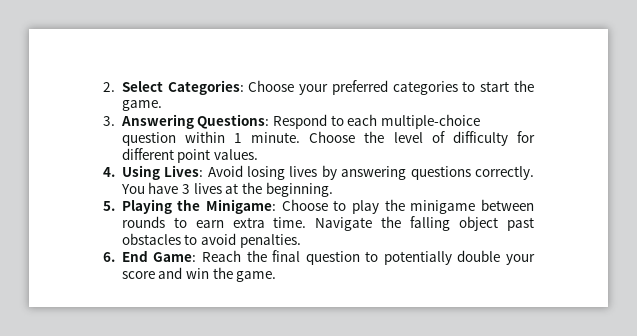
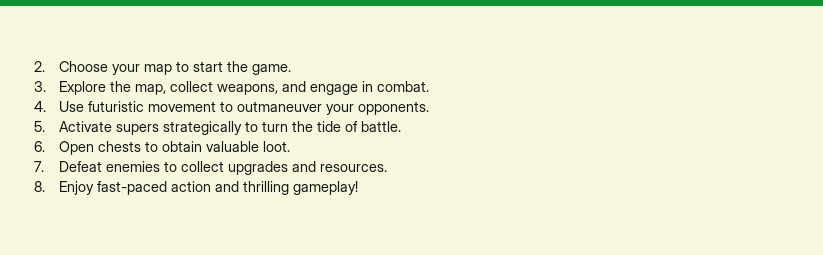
- 2. Select Categories: Choose your preferred categories to start the game.
+ 2. Choose your map to start the game.
- 3. Answering Questions: Respond to each multiple-choice question within 1 minute. Choose the level of difficulty for different point values.
- 4. Using Lives: Avoid losing lives by answering questions correctly. You have 3 lives at the beginning.
- 5. Playing the Minigame: Choose to play the minigame between rounds to earn extra time. Navigate the falling object past obstacles to avoid penalties.
- 6. End Game: Reach the final question to potentially double your score and win the game.
+ 3. Explore the map, collect weapons, and engage in combat.
+ 4. Use futuristic movement to outmaneuver your opponents.
+ 5. Activate supers strategically to turn the tide of battle.
+ 6. Open chests to obtain valuable loot.
+ 7. Defeat enemies to collect upgrades and resources.
+ 8. Enjoy fast-paced action and thrilling gameplay!

